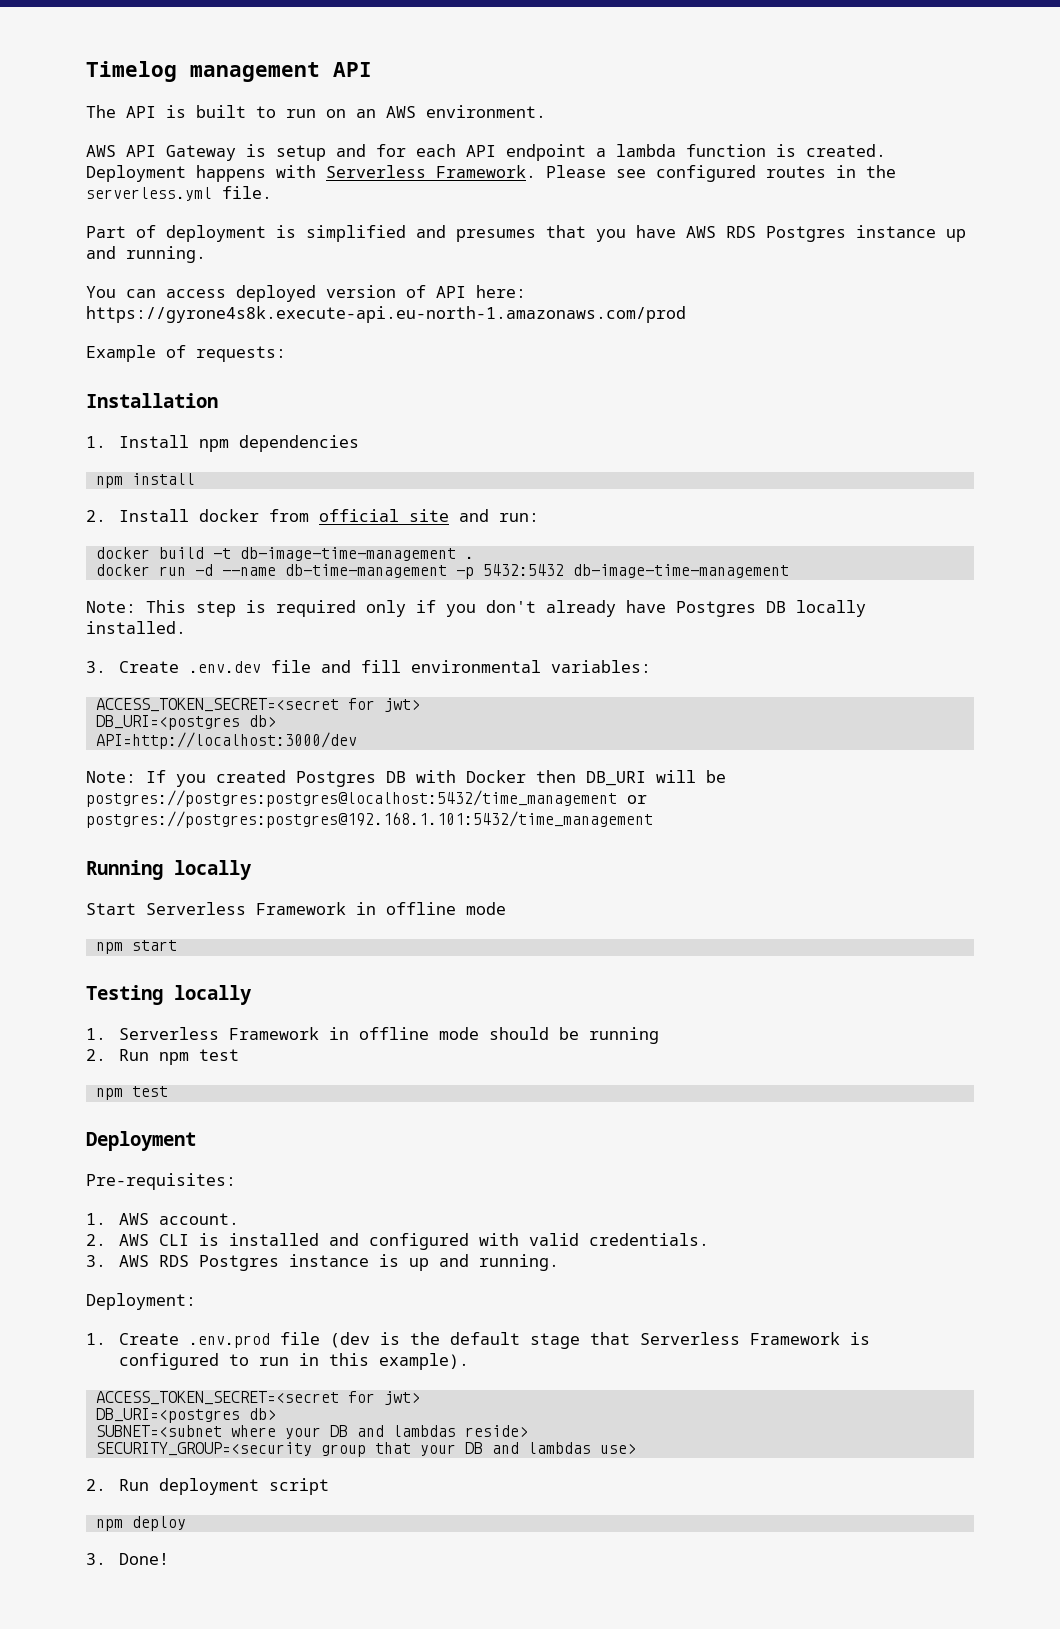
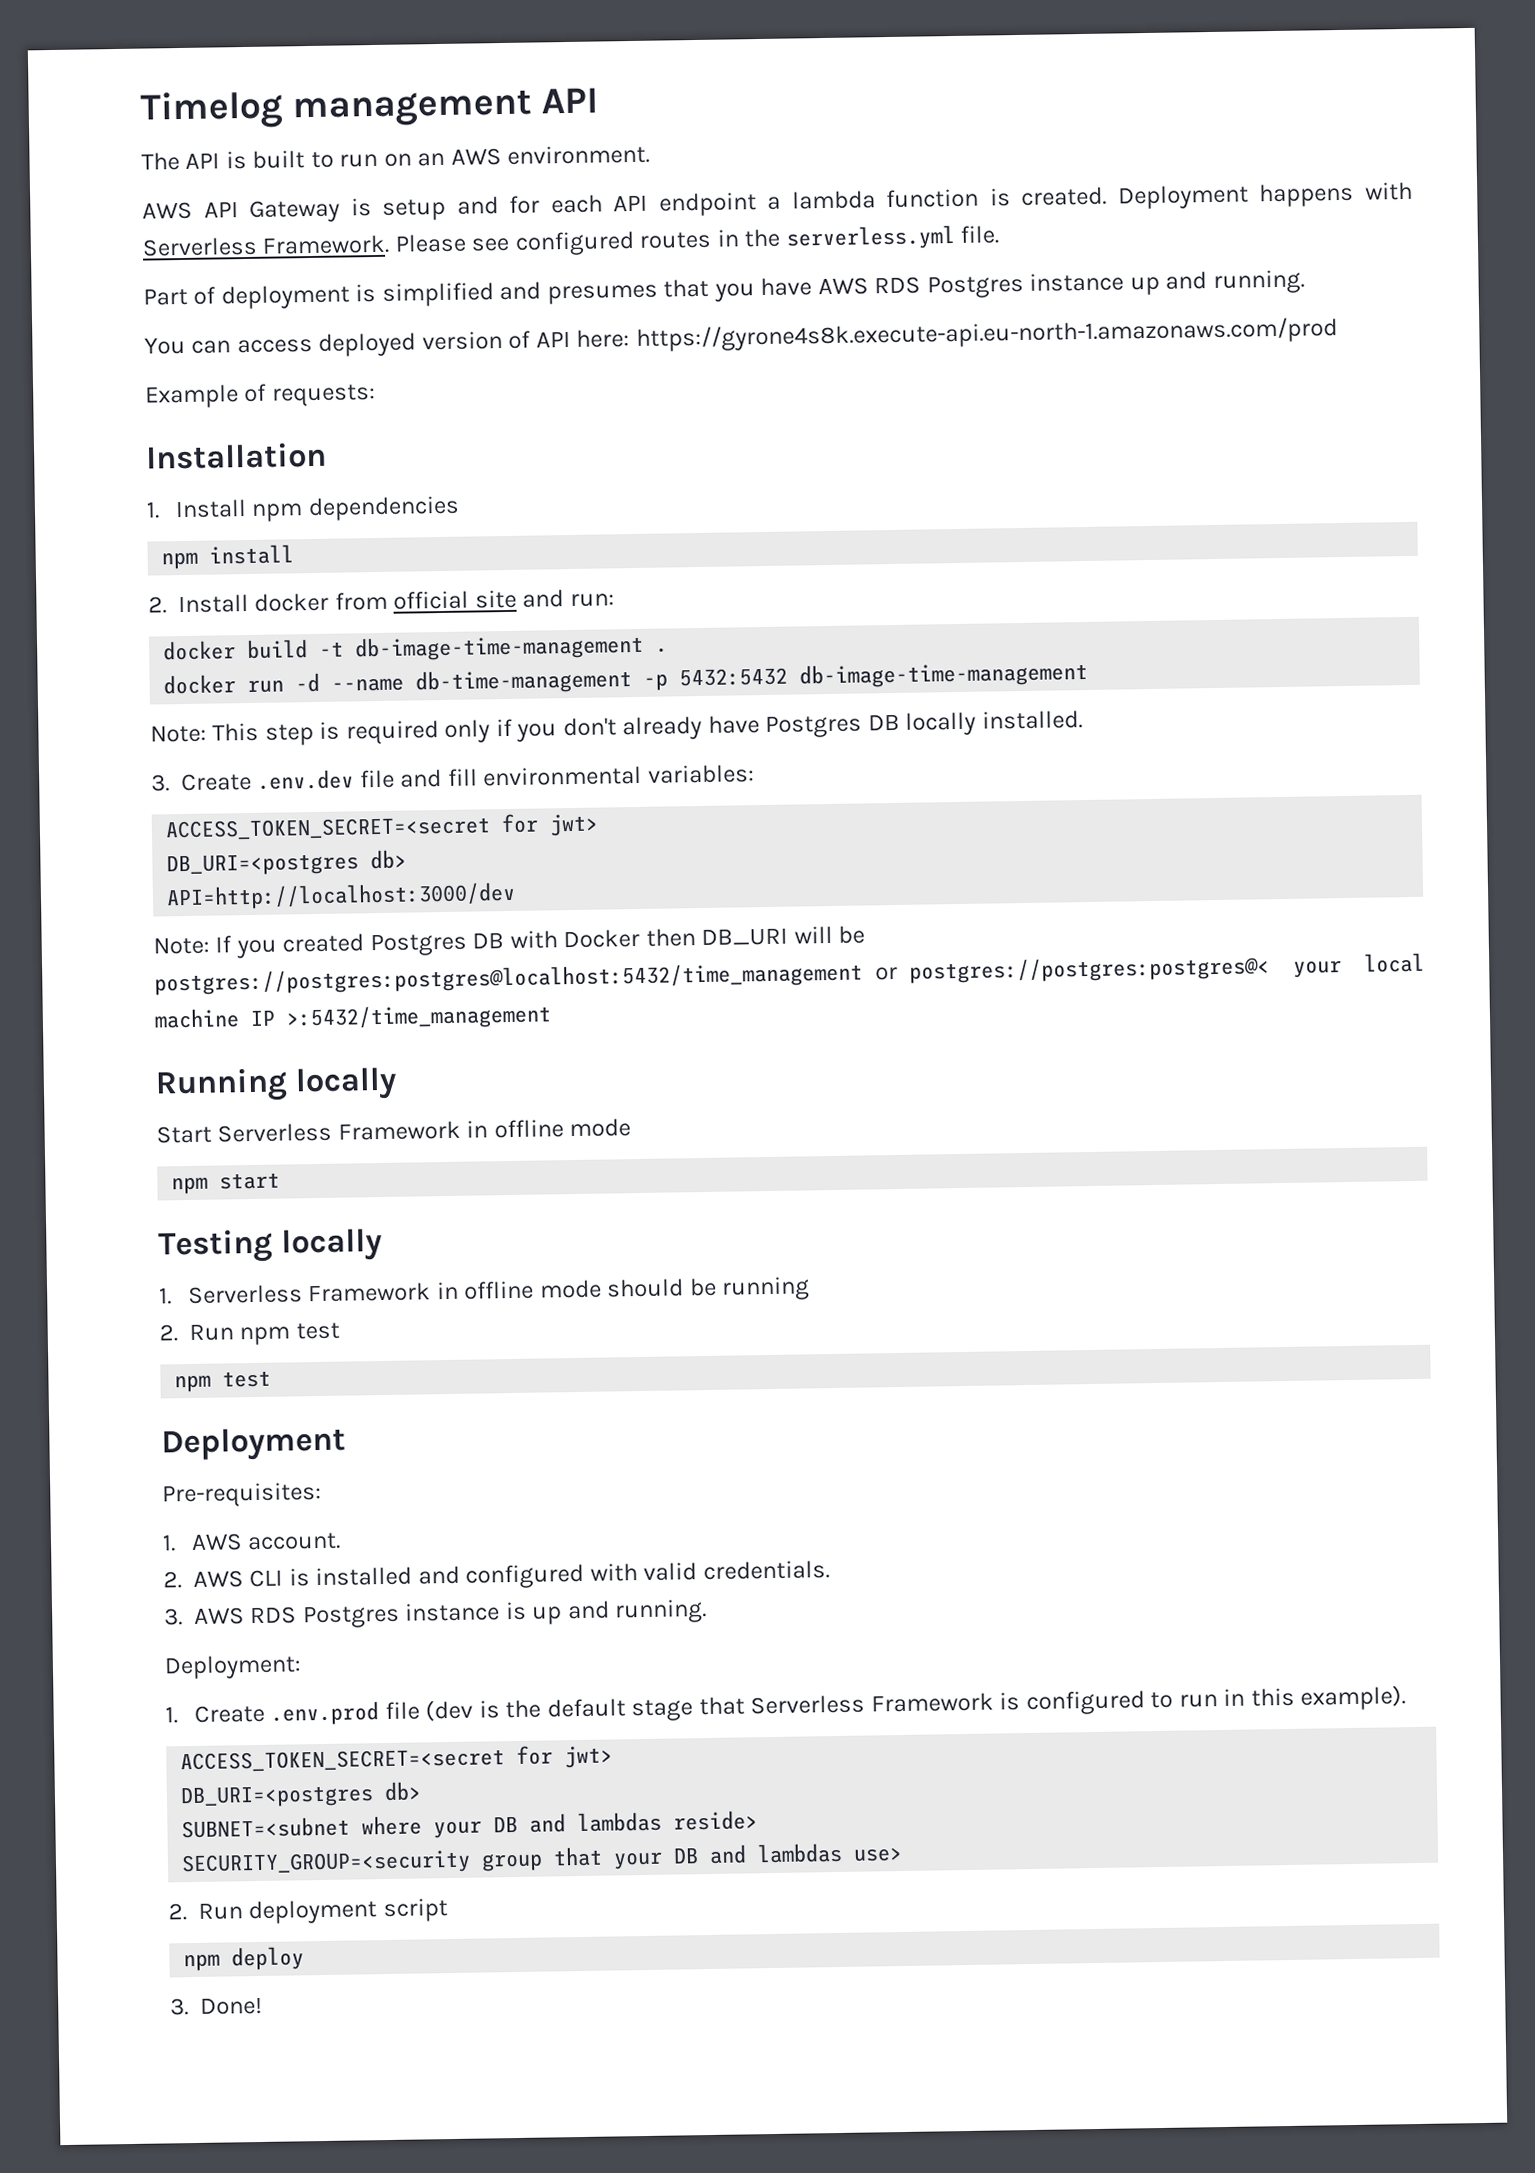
- Note: If you created Postgres DB with Docker then DB_URI will be postgres://postgres:postgres@localhost:5432/time_management or postgres://postgres:postgres@192.168.1.101:5432/time_management
+ Note: If you created Postgres DB with Docker then DB_URI will be postgres://postgres:postgres@localhost:5432/time_management or postgres://postgres:postgres@< your local machine IP >:5432/time_management

